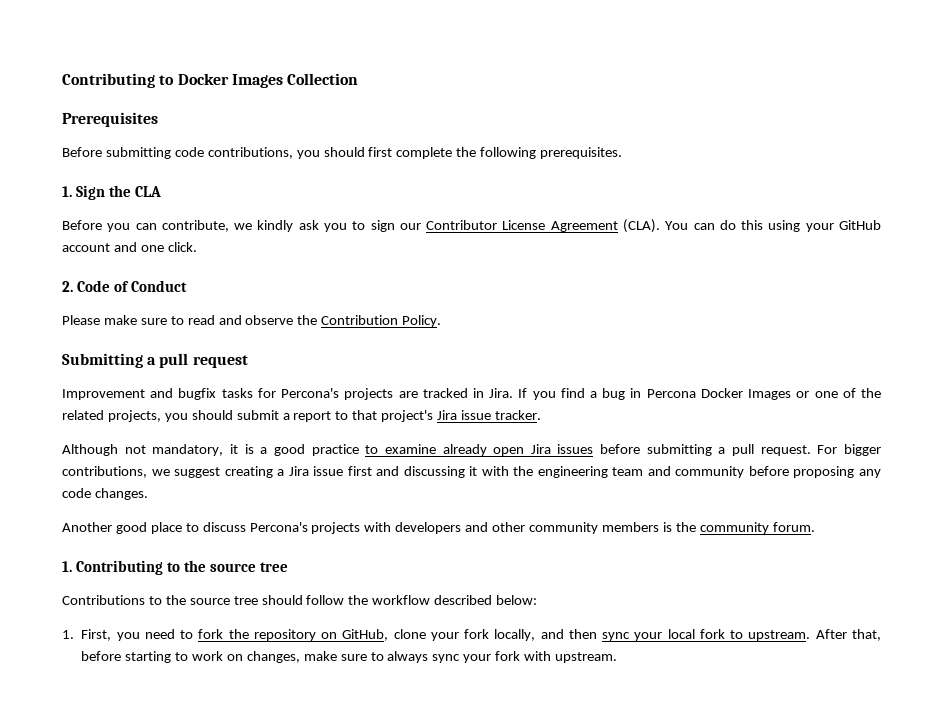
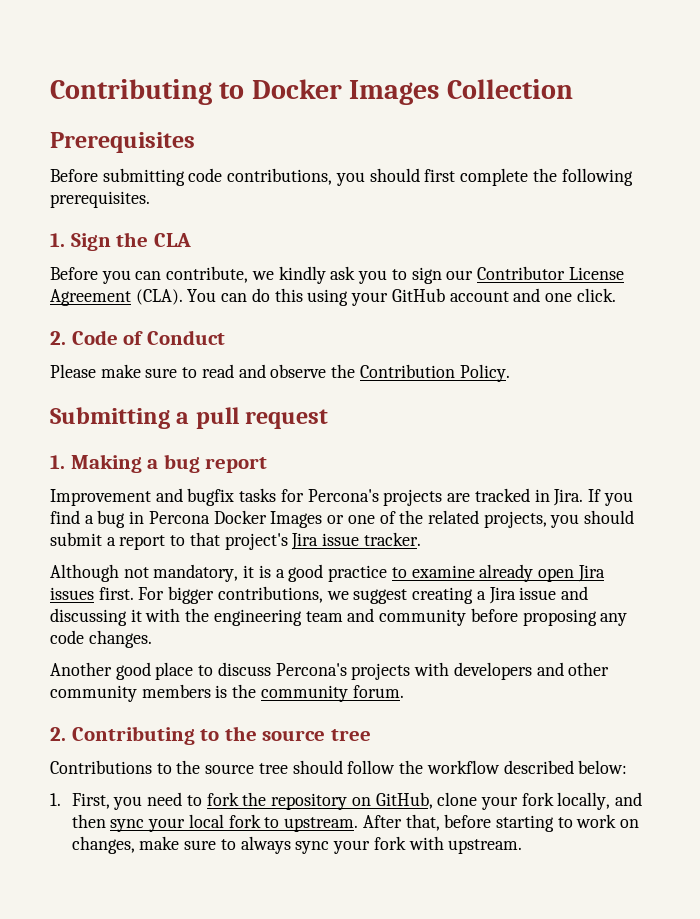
+ 1. Making a bug report
- Although not mandatory, it is a good practice to examine already open Jira issues before submitting a pull request.
+ Although not mandatory, it is a good practice to examine already open Jira issues first.
- For bigger contributions, we suggest creating a Jira issue first and discussing it with the engineering team and community before proposing any code changes.
+ For bigger contributions, we suggest creating a Jira issue and discussing it with the engineering team and community before proposing any code changes.
- 1. Contributing to the source tree
+ 2. Contributing to the source tree

